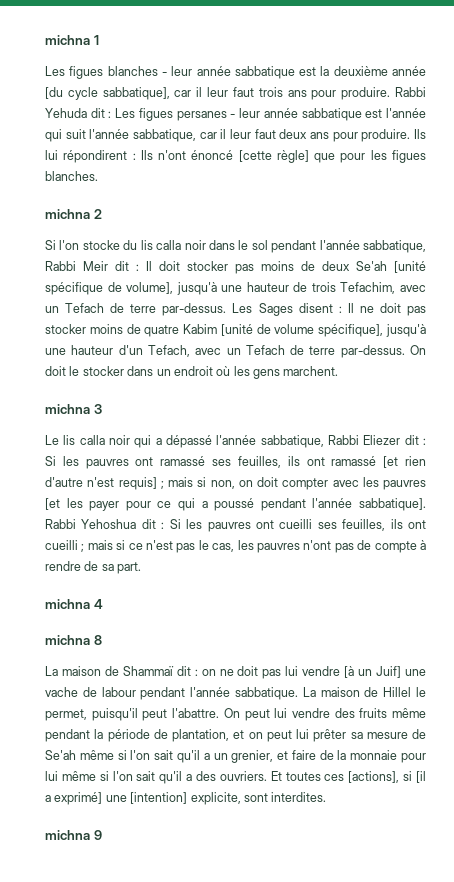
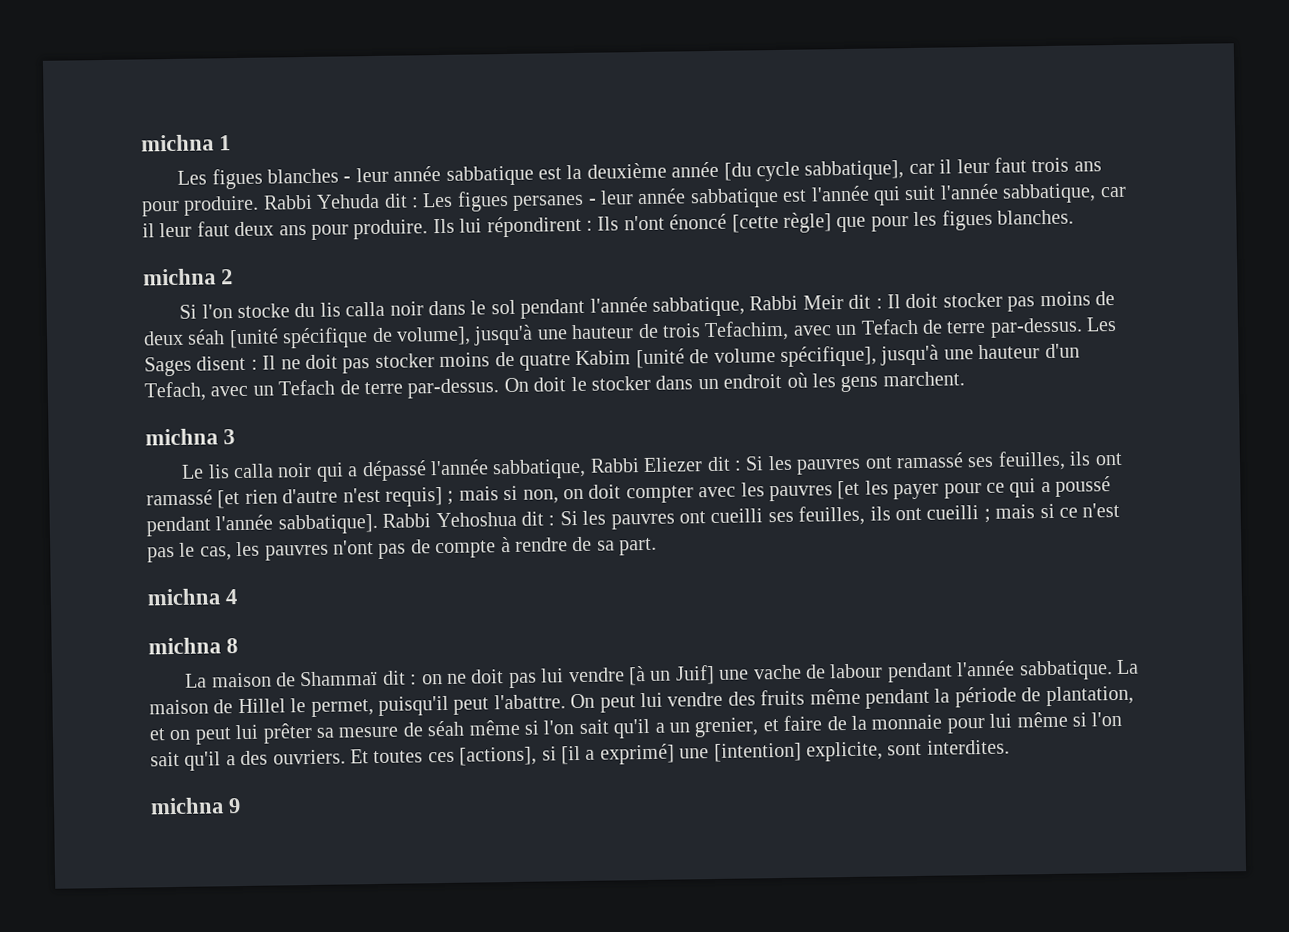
- Si l'on stocke du lis calla noir dans le sol pendant l'année sabbatique, Rabbi Meir dit : Il doit stocker pas moins de deux Se'ah [unité spécifique de volume], jusqu'à une hauteur de trois Tefachim, avec un Tefach de terre par-dessus.
+ Si l'on stocke du lis calla noir dans le sol pendant l'année sabbatique, Rabbi Meir dit : Il doit stocker pas moins de deux séah [unité spécifique de volume], jusqu'à une hauteur de trois Tefachim, avec un Tefach de terre par-dessus.
- On peut lui vendre des fruits même pendant la période de plantation, et on peut lui prêter sa mesure de Se'ah même si l'on sait qu'il a un grenier, et faire de la monnaie pour lui même si l'on sait qu'il a des ouvriers.
+ On peut lui vendre des fruits même pendant la période de plantation, et on peut lui prêter sa mesure de séah même si l'on sait qu'il a un grenier, et faire de la monnaie pour lui même si l'on sait qu'il a des ouvriers.

